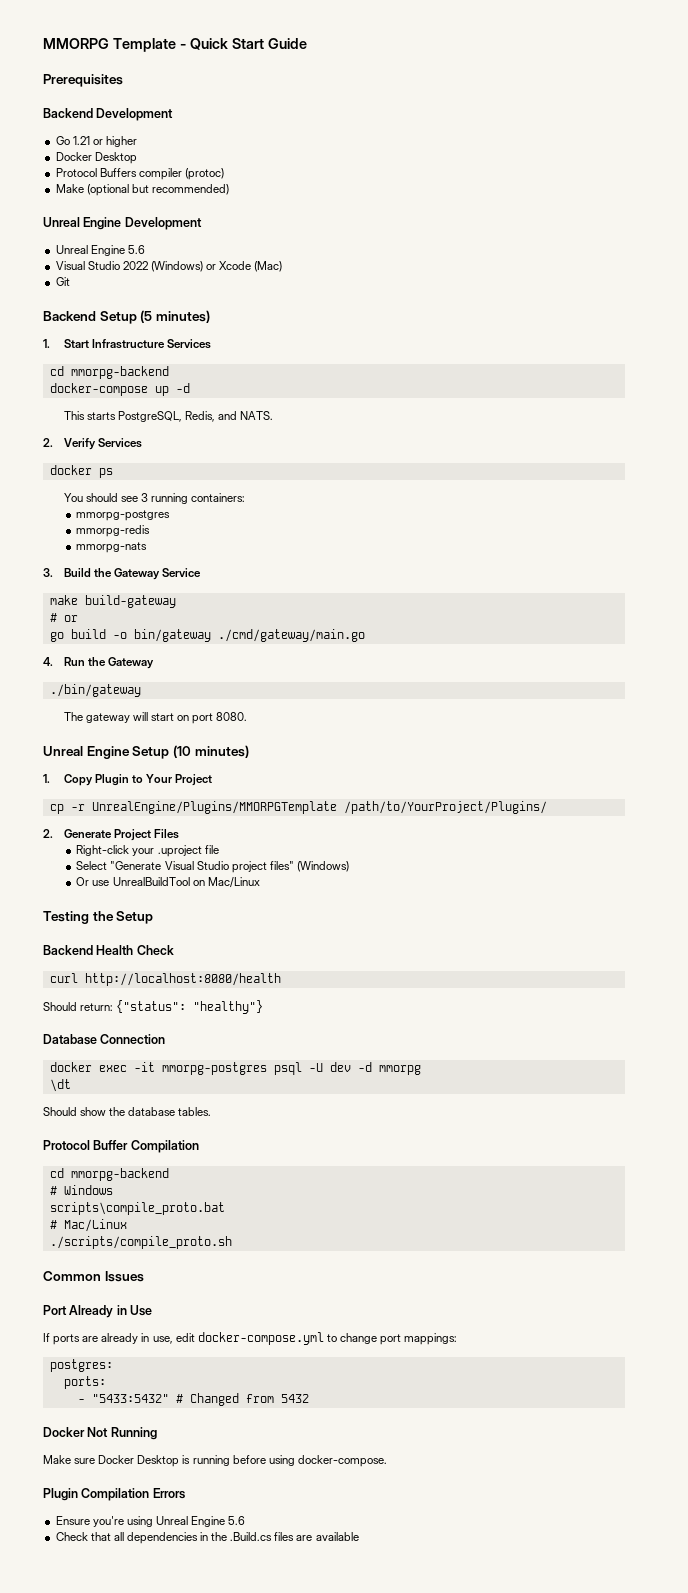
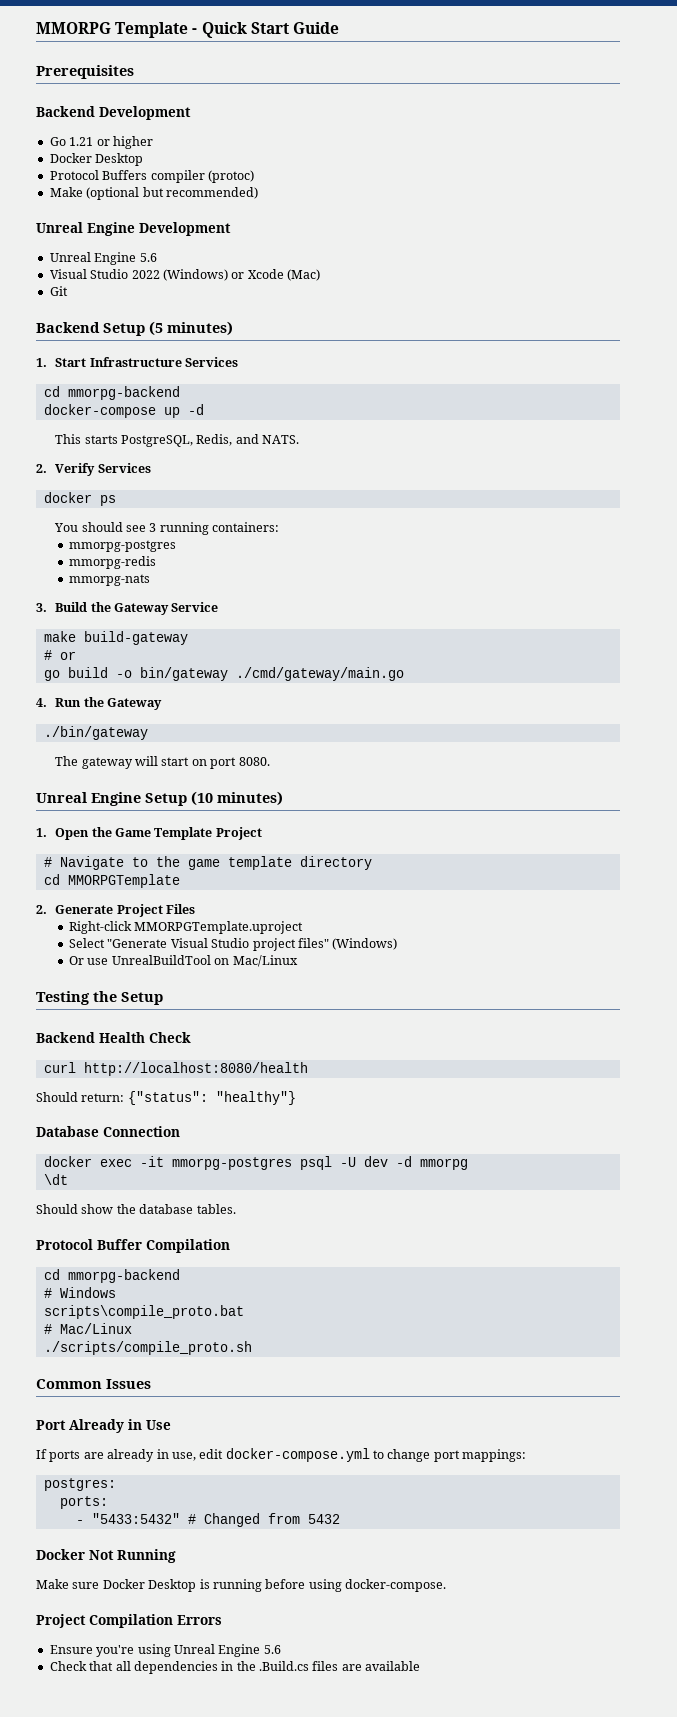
- 1. Copy Plugin to Your Project
- cp -r UnrealEngine/Plugins/MMORPGTemplate /path/to/YourProject/Plugins/
+ 1. Open the Game Template Project
+ # Navigate to the game template directory
+ cd MMORPGTemplate
- Right-click your .uproject file
+ Right-click MMORPGTemplate.uproject
- Plugin Compilation Errors
+ Project Compilation Errors

